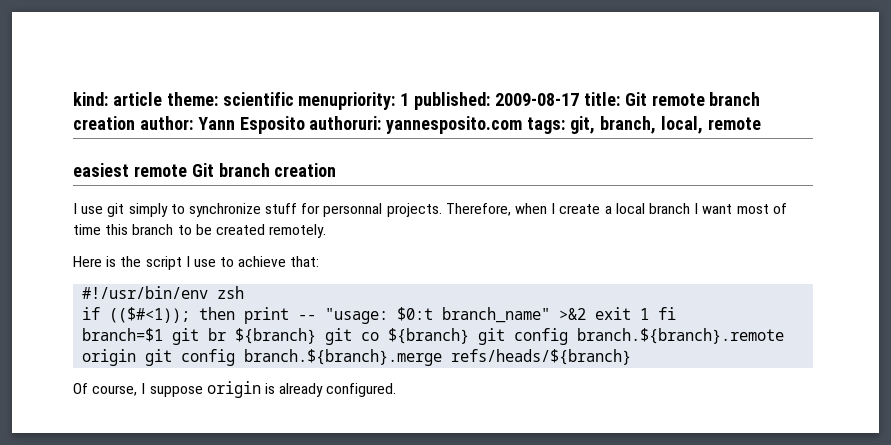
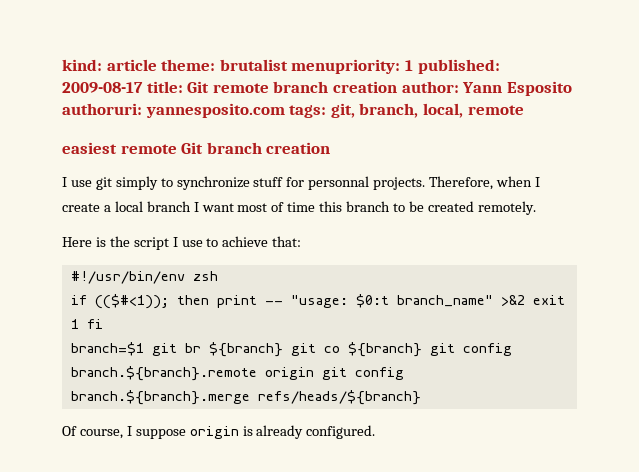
- kind: article theme: scientific menupriority: 1 published: 2009-08-17 title: Git remote branch creation author: Yann Esposito authoruri: yannesposito.com tags: git, branch, local, remote
+ kind: article theme: brutalist menupriority: 1 published: 2009-08-17 title: Git remote branch creation author: Yann Esposito authoruri: yannesposito.com tags: git, branch, local, remote

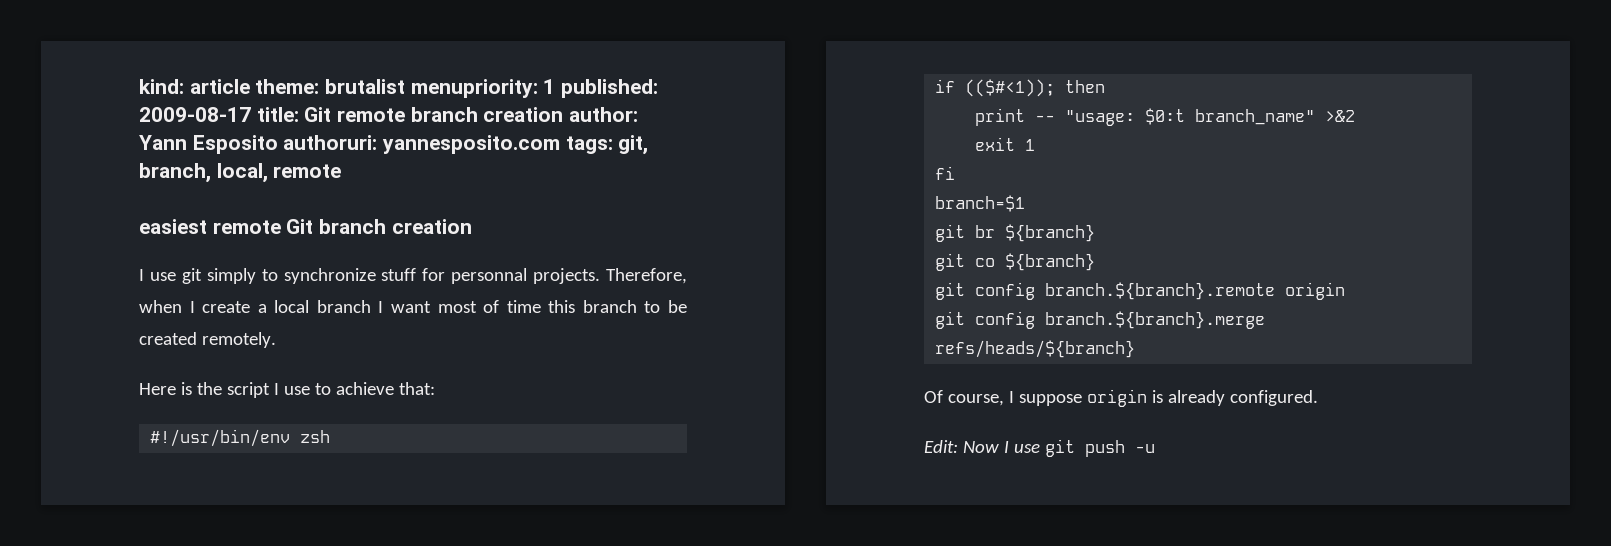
- if (($#<1)); then print -- "usage: $0:t branch_name" >&2 exit 1 fi
+ if (($#<1)); then
+ print -- "usage: $0:t branch_name" >&2
+ exit 1
+ fi
- branch=$1 git br ${branch} git co ${branch} git config branch.${branch}.remote origin git config branch.${branch}.merge refs/heads/${branch}
+ branch=$1
+ git br ${branch}
+ git co ${branch}
+ git config branch.${branch}.remote origin
+ git config branch.${branch}.merge refs/heads/${branch}
+ Edit: Now I use git push -u

